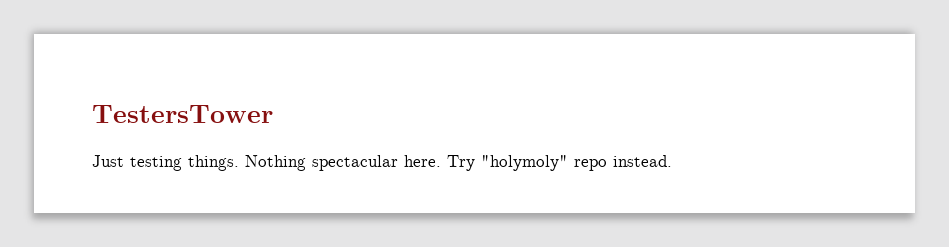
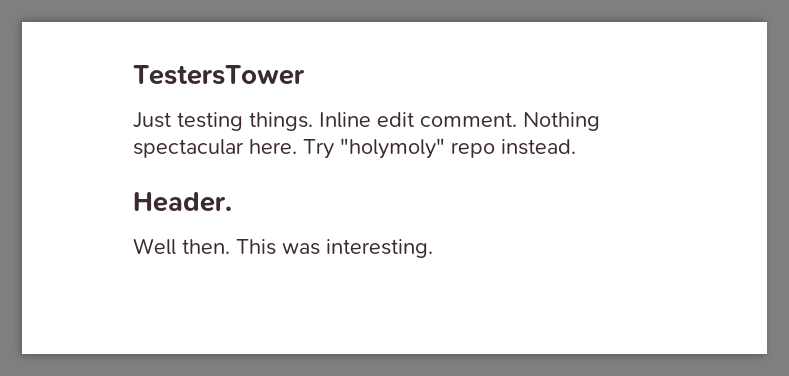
+ Inline edit comment.
+ Header.
+ Well then. This was interesting.

